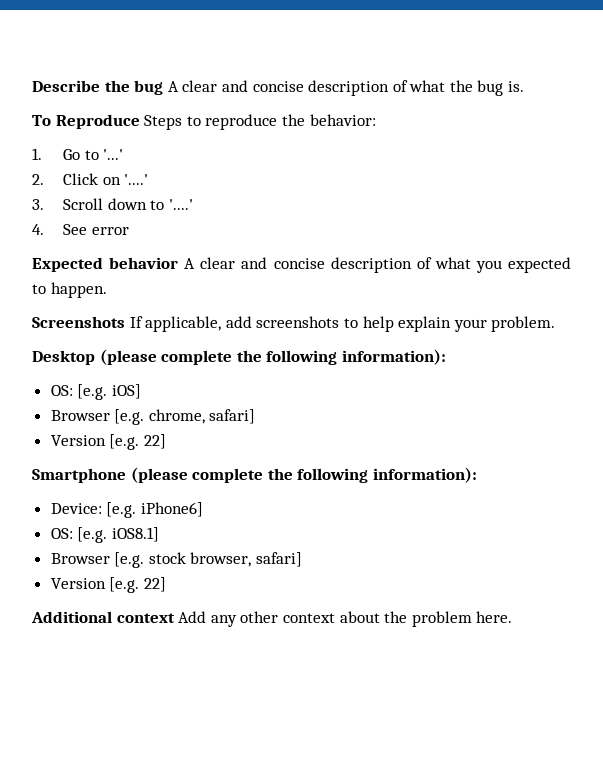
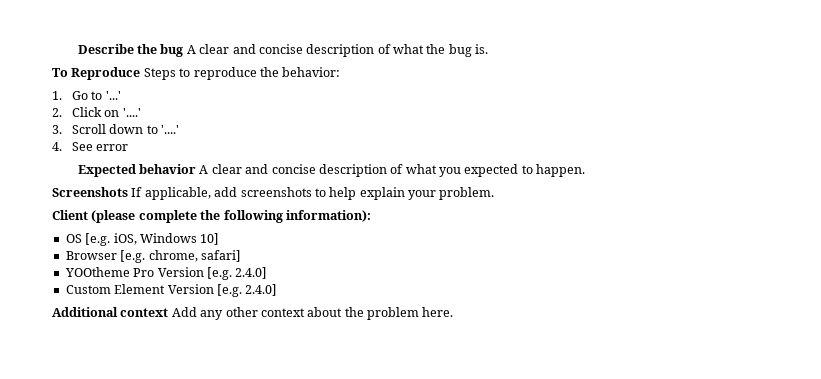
- Desktop (please complete the following information):
- OS: [e.g. iOS]
+ Client (please complete the following information):
+ OS [e.g. iOS, Windows 10]
  Browser [e.g. chrome, safari]
- Version [e.g. 22]
- Smartphone (please complete the following information):
- Device: [e.g. iPhone6]
- OS: [e.g. iOS8.1]
- Browser [e.g. stock browser, safari]
- Version [e.g. 22]
+ YOOtheme Pro Version [e.g. 2.4.0]
+ Custom Element Version [e.g. 2.4.0]

